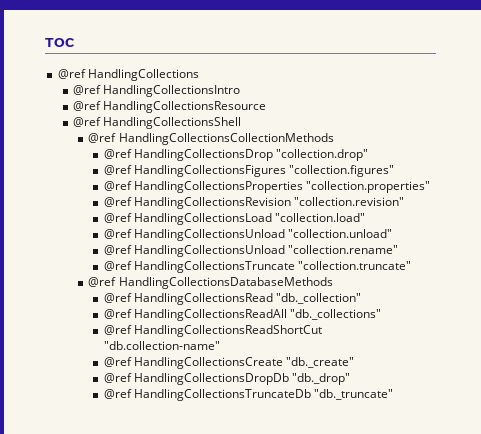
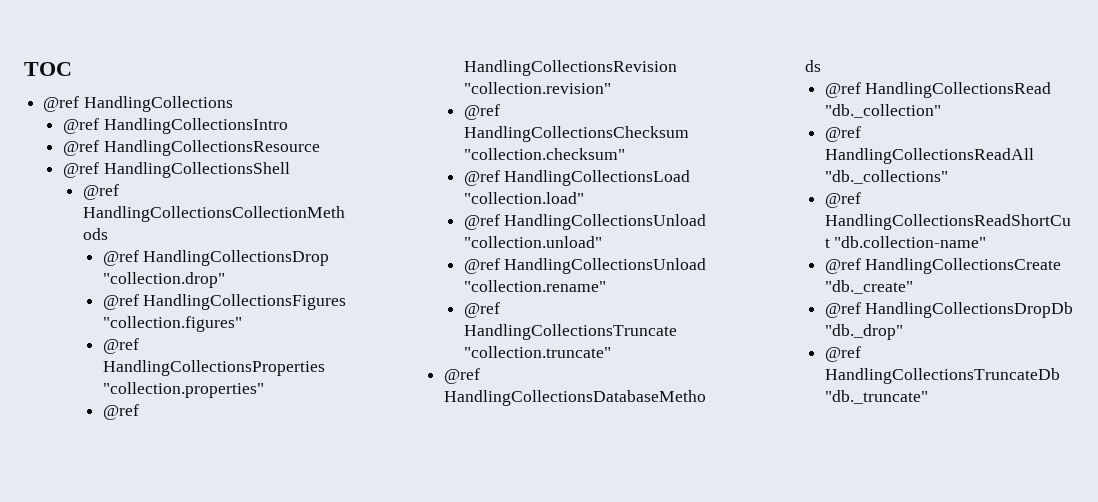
+ @ref HandlingCollectionsChecksum "collection.checksum"

